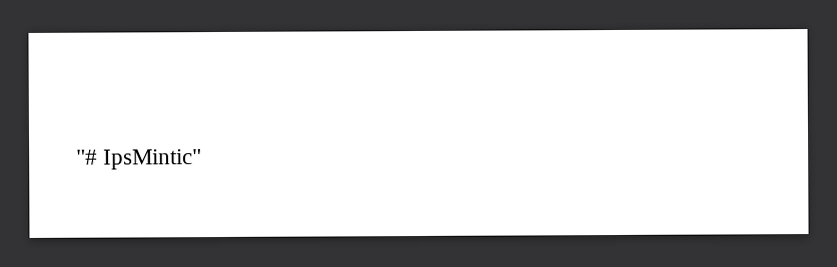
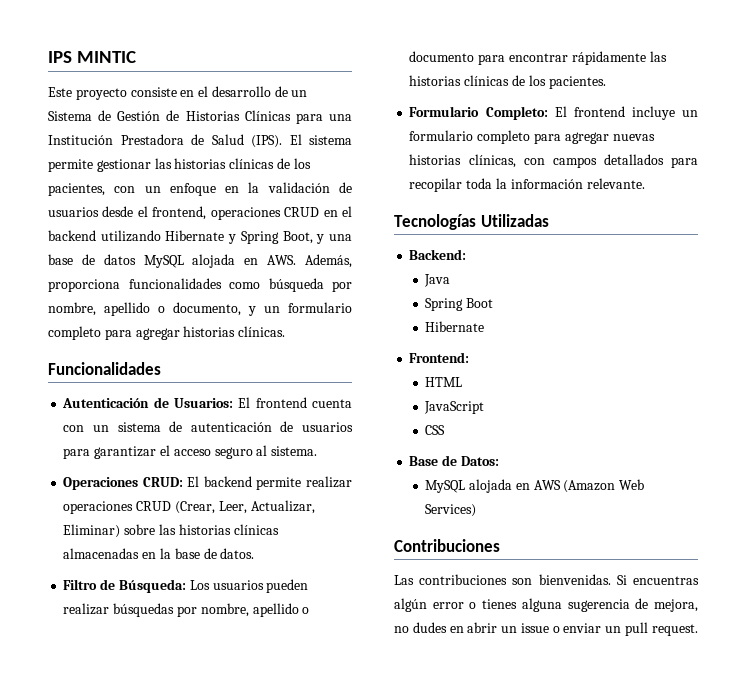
- "# IpsMintic"
+ IPS MINTIC
+ Este proyecto consiste en el desarrollo de un Sistema de Gestión de Historias Clínicas para una Institución Prestadora de Salud (IPS). El sistema permite gestionar las historias clínicas de los pacientes, con un enfoque en la validación de usuarios desde el frontend, operaciones CRUD en el backend utilizando Hibernate y Spring Boot, y una base de datos MySQL alojada en AWS. Además, proporciona funcionalidades como búsqueda por nombre, apellido o documento, y un formulario completo para agregar historias clínicas.
+ Funcionalidades
+ Autenticación de Usuarios: El frontend cuenta con un sistema de autenticación de usuarios para garantizar el acceso seguro al sistema.
+ Operaciones CRUD: El backend permite realizar operaciones CRUD (Crear, Leer, Actualizar, Eliminar) sobre las historias clínicas almacenadas en la base de datos.
+ Filtro de Búsqueda: Los usuarios pueden realizar búsquedas por nombre, apellido o documento para encontrar rápidamente las historias clínicas de los pacientes.
+ Formulario Completo: El frontend incluye un formulario completo para agregar nuevas historias clínicas, con campos detallados para recopilar toda la información relevante.
+ Tecnologías Utilizadas
+ Backend:
+ Java
+ Spring Boot
+ Hibernate
+ Frontend:
+ HTML
+ JavaScript
+ CSS
+ Base de Datos:
+ MySQL alojada en AWS (Amazon Web Services)
+ Contribuciones
+ Las contribuciones son bienvenidas. Si encuentras algún error o tienes alguna sugerencia de mejora, no dudes en abrir un issue o enviar un pull request.

